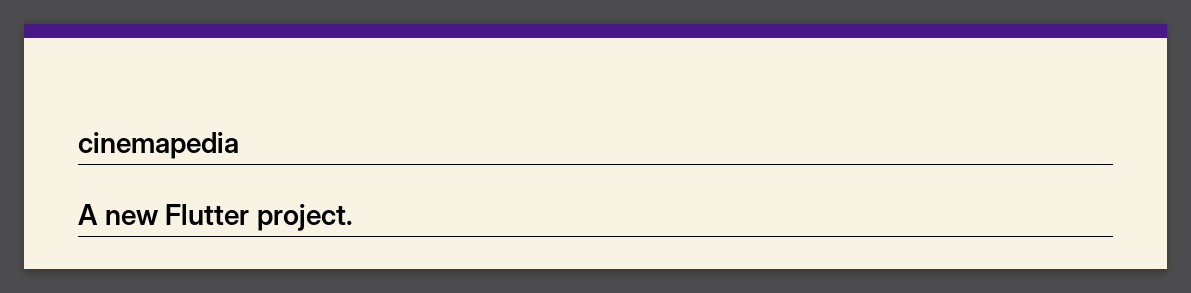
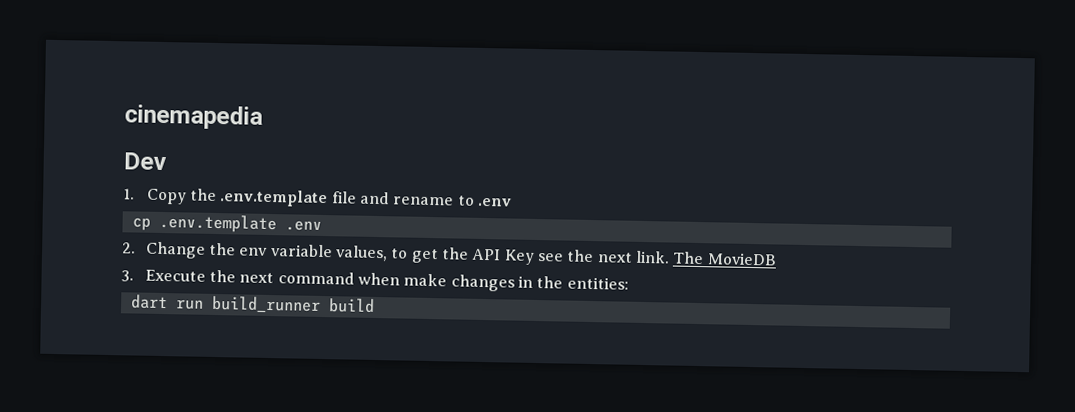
- A new Flutter project.
+ Dev
+ 1. Copy the .env.template file and rename to .env
+ cp .env.template .env
+ 2. Change the env variable values, to get the API Key see the next link. The MovieDB
+ 3. Execute the next command when make changes in the entities:
+ dart run build_runner build

